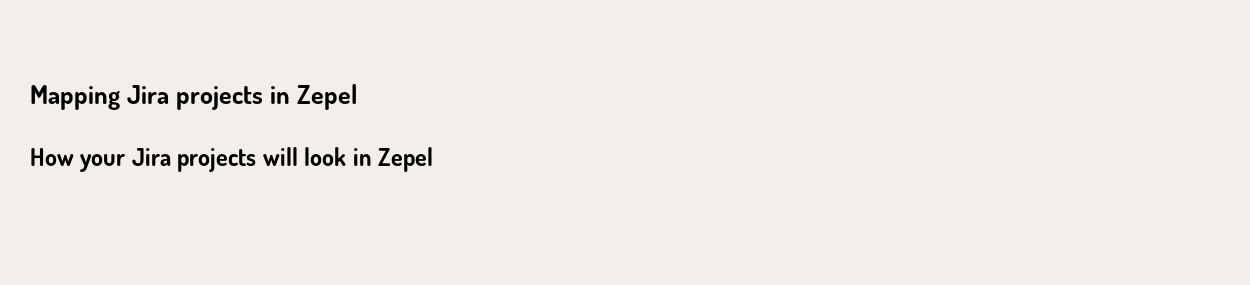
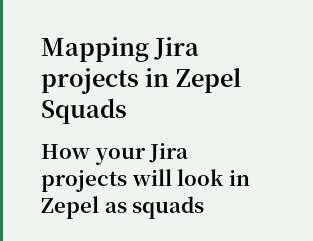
- Mapping Jira projects in Zepel
+ Mapping Jira projects in Zepel Squads
- How your Jira projects will look in Zepel
+ How your Jira projects will look in Zepel as squads

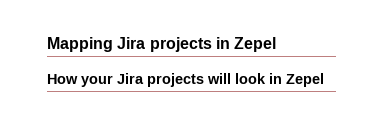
- Mapping Jira projects in Zepel Squads
+ Mapping Jira projects in Zepel
- How your Jira projects will look in Zepel as squads
+ How your Jira projects will look in Zepel

